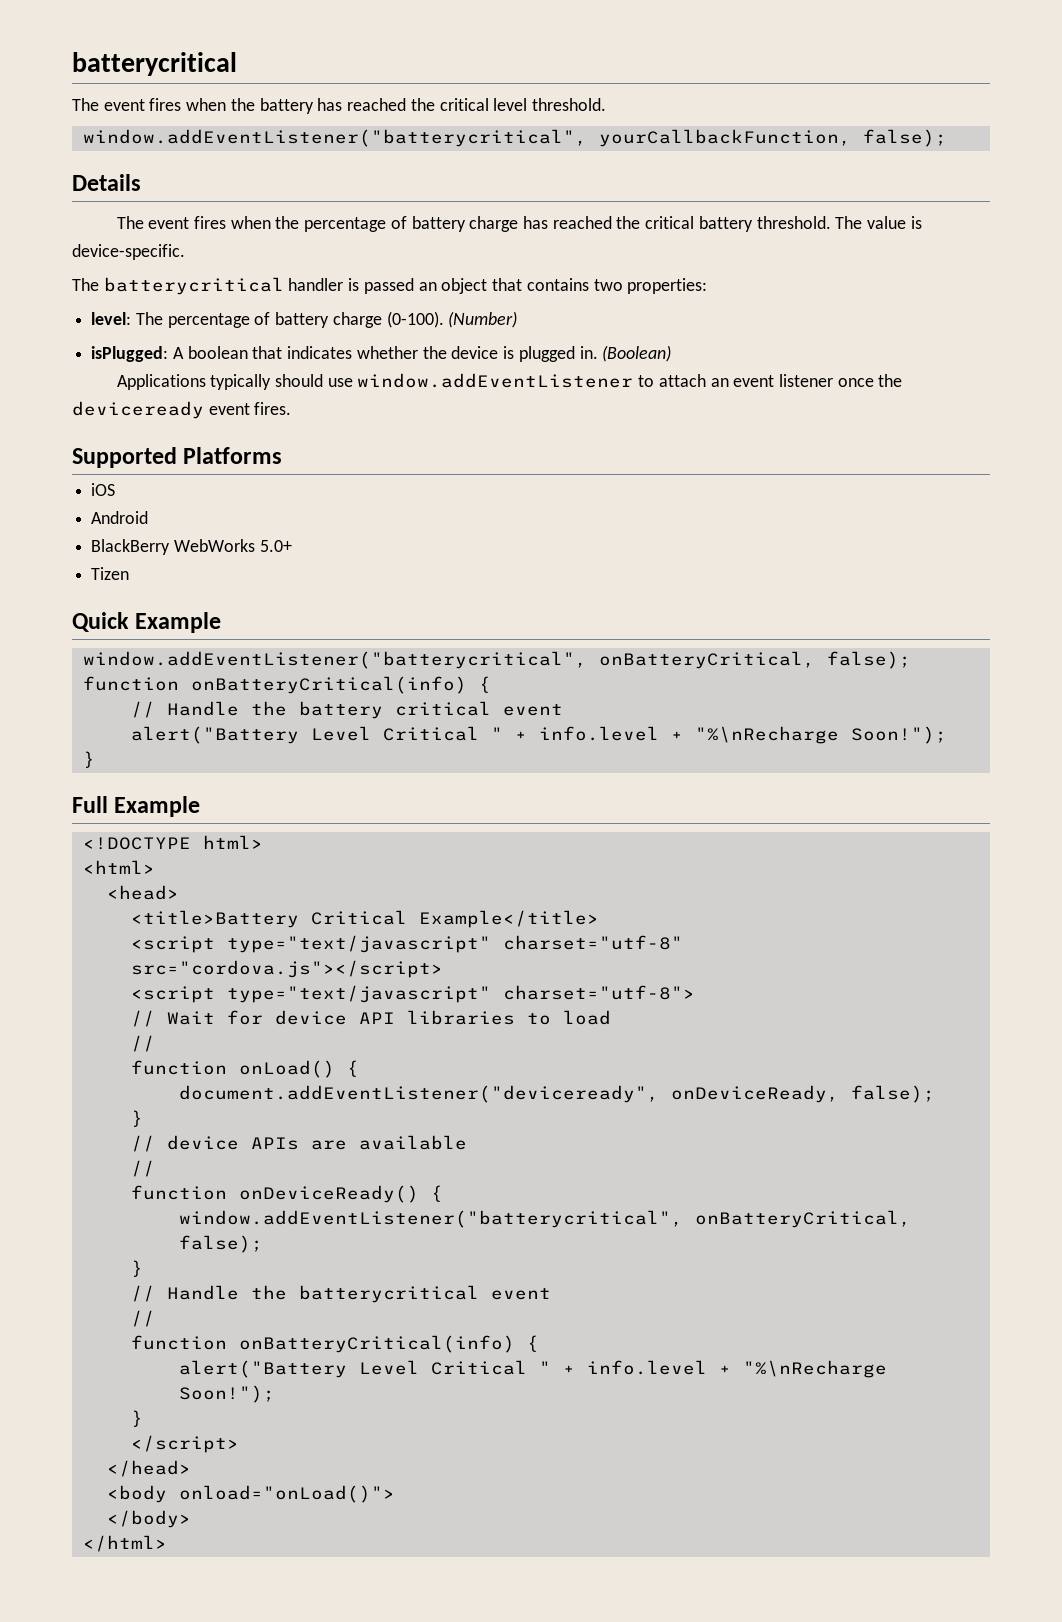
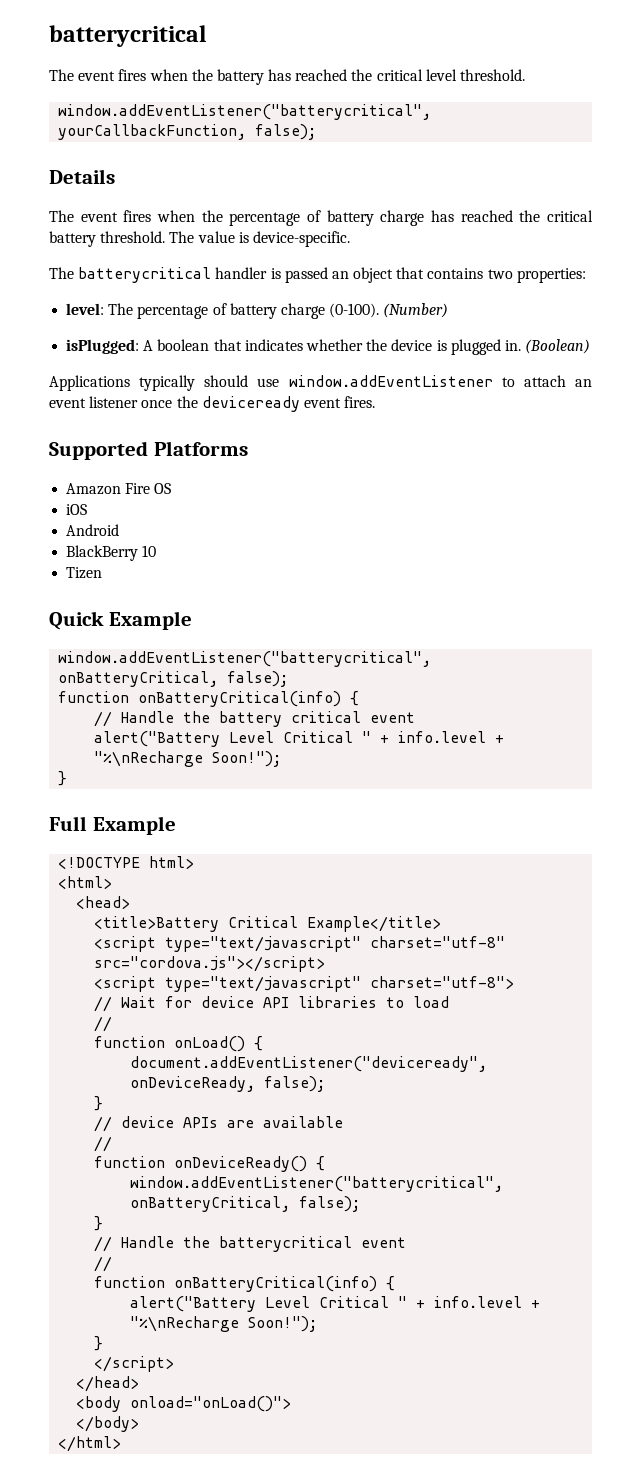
+ Amazon Fire OS
- BlackBerry WebWorks 5.0+
+ BlackBerry 10

